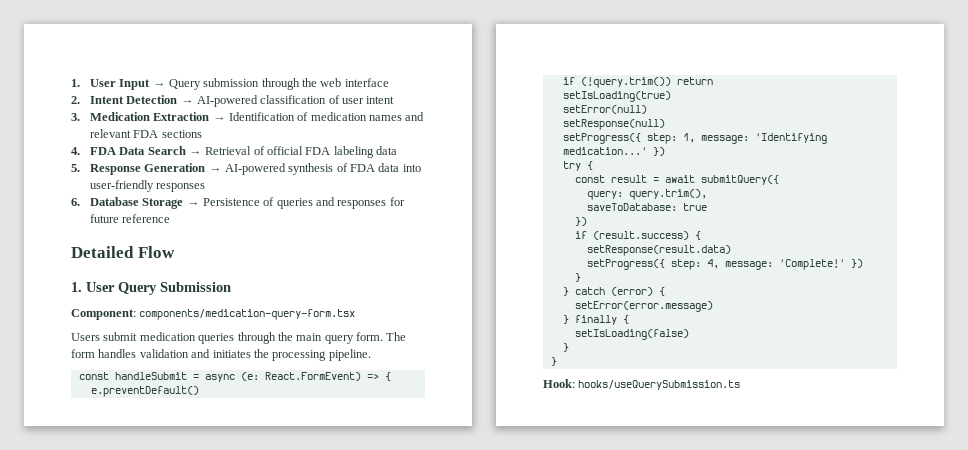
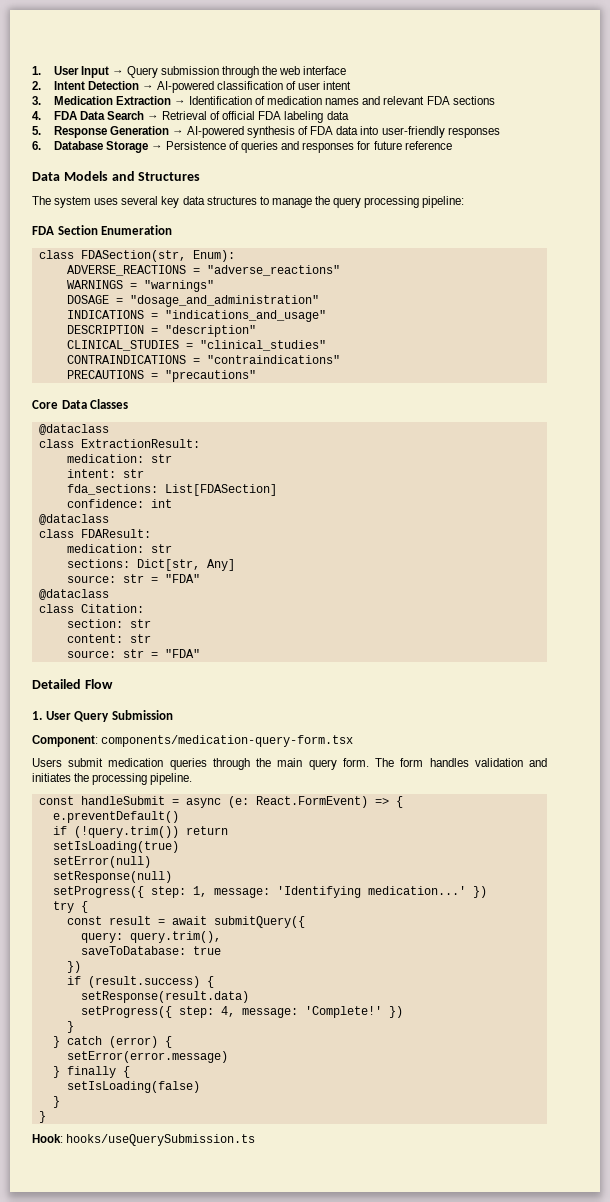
+ Data Models and Structures
+ The system uses several key data structures to manage the query processing pipeline:
+ FDA Section Enumeration
+ class FDASection(str, Enum):
+ ADVERSE_REACTIONS = "adverse_reactions"
+ WARNINGS = "warnings"
+ DOSAGE = "dosage_and_administration"
+ INDICATIONS = "indications_and_usage"
+ DESCRIPTION = "description"
+ CLINICAL_STUDIES = "clinical_studies"
+ CONTRAINDICATIONS = "contraindications"
+ PRECAUTIONS = "precautions"
+ Core Data Classes
+ @dataclass
+ class ExtractionResult:
+ medication: str
+ intent: str
+ fda_sections: List[FDASection]
+ confidence: int
+ @dataclass
+ class FDAResult:
+ medication: str
+ sections: Dict[str, Any]
+ source: str = "FDA"
+ @dataclass
+ class Citation:
+ section: str
+ content: str
+ source: str = "FDA"

